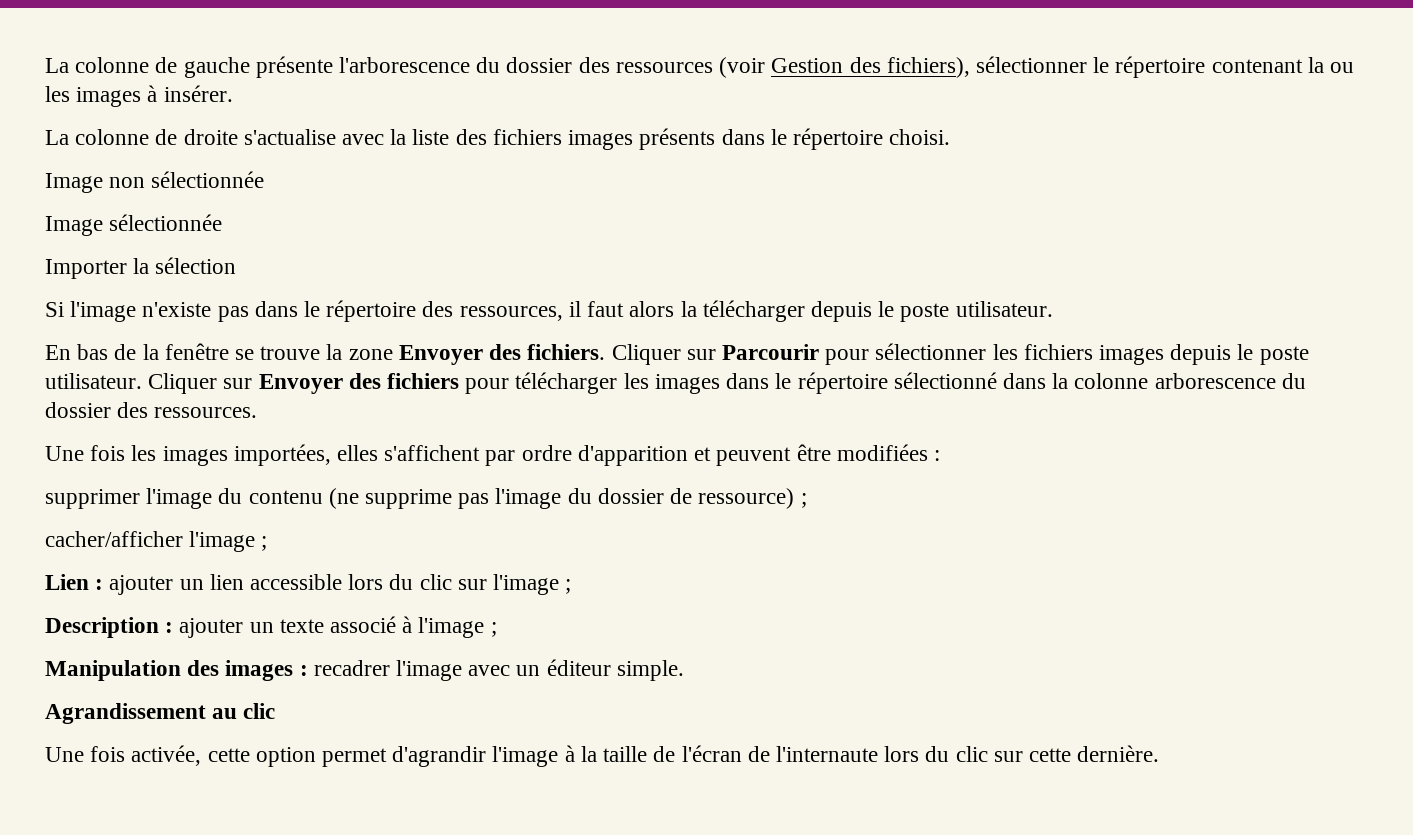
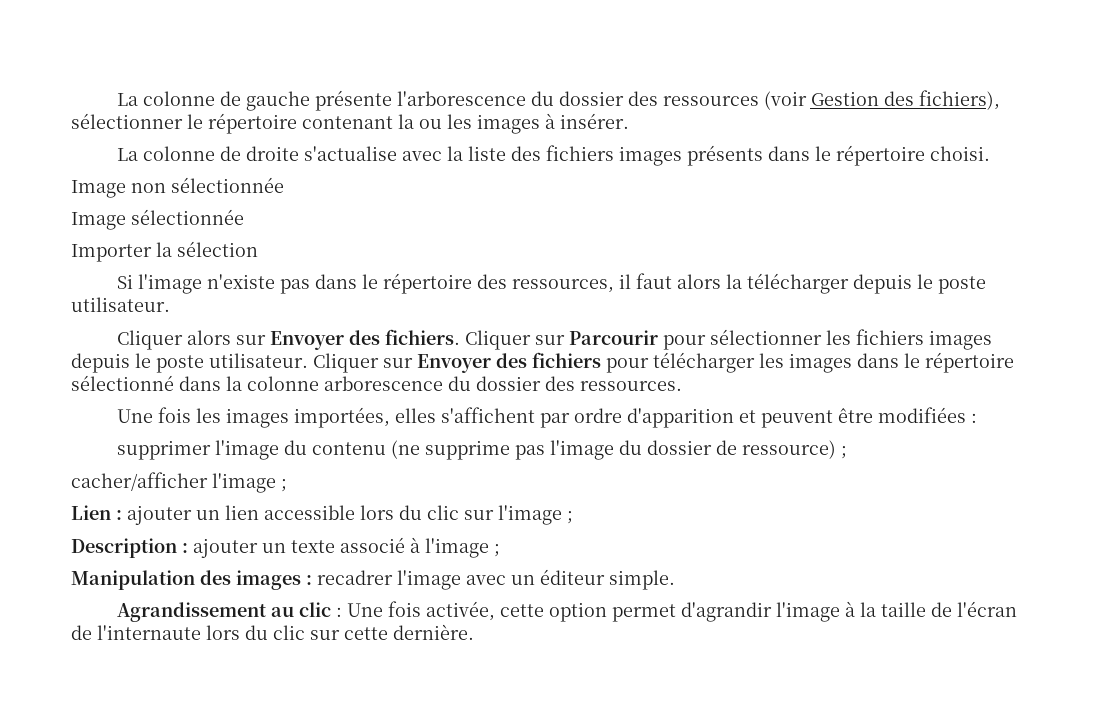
- En bas de la fenêtre se trouve la zone Envoyer des fichiers.
+ Cliquer alors sur Envoyer des fichiers.
- Agrandissement au clic
- Une fois activée, cette option permet d'agrandir l'image à la taille de l'écran de l'internaute lors du clic sur cette dernière.
+ Agrandissement au clic : Une fois activée, cette option permet d'agrandir l'image à la taille de l'écran de l'internaute lors du clic sur cette dernière.

